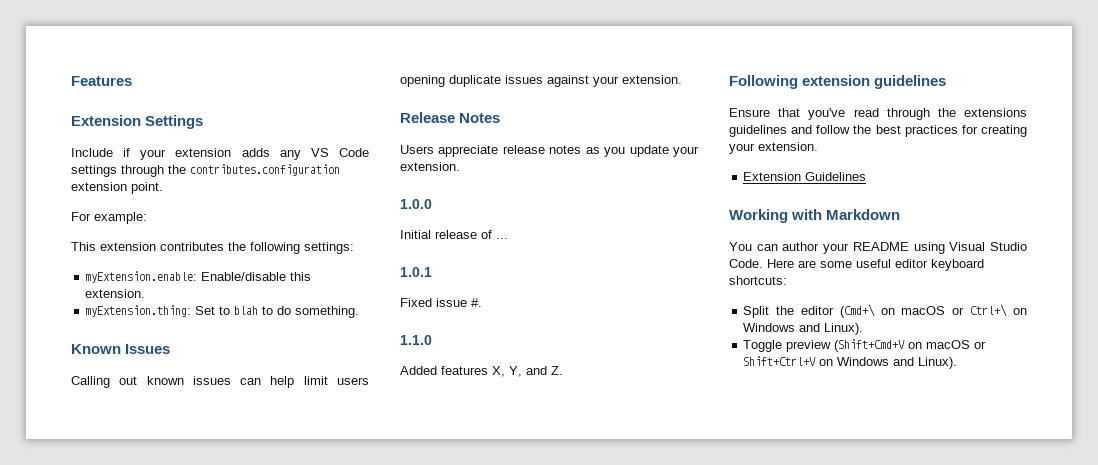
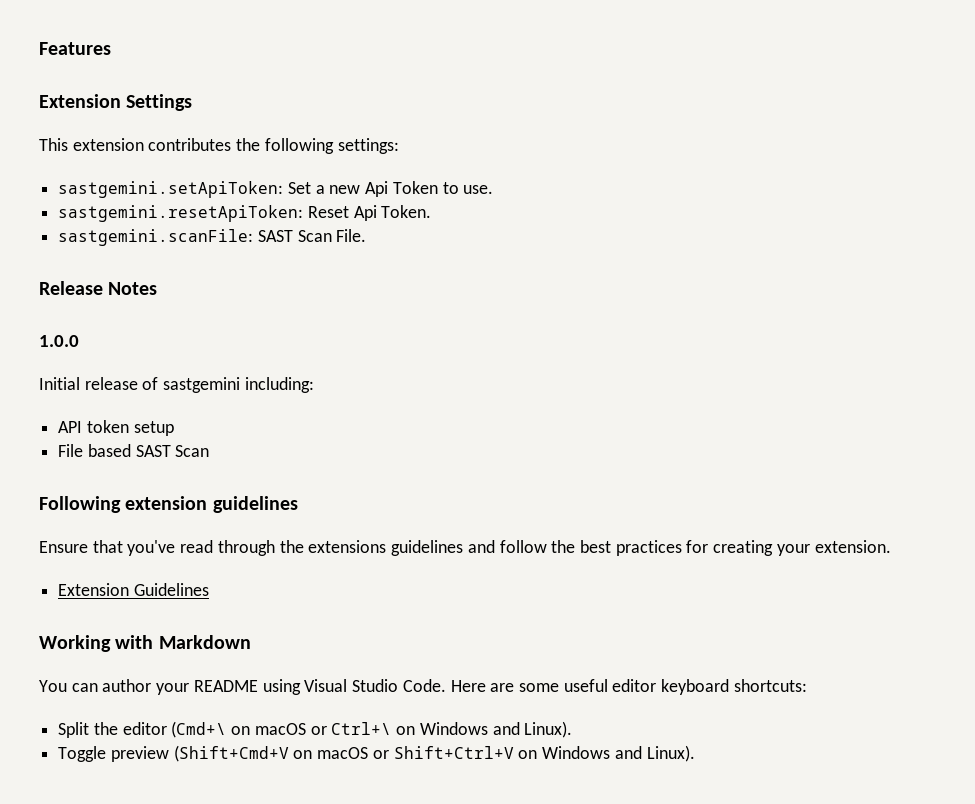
- Include if your extension adds any VS Code settings through the contributes.configuration extension point.
- For example:
- myExtension.enable: Enable/disable this extension.
- myExtension.thing: Set to blah to do something.
- Known Issues
- Calling out known issues can help limit users opening duplicate issues against your extension.
+ sastgemini.setApiToken: Set a new Api Token to use.
+ sastgemini.resetApiToken: Reset Api Token.
+ sastgemini.scanFile: SAST Scan File.
  Release Notes
- Users appreciate release notes as you update your extension.
  1.0.0
- Initial release of ...
- 1.0.1
- Fixed issue #.
- 1.1.0
- Added features X, Y, and Z.
+ Initial release of sastgemini including:
+ API token setup
+ File based SAST Scan

